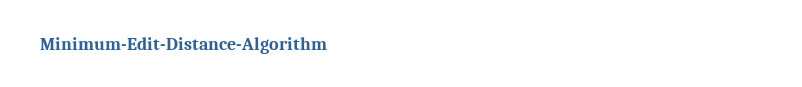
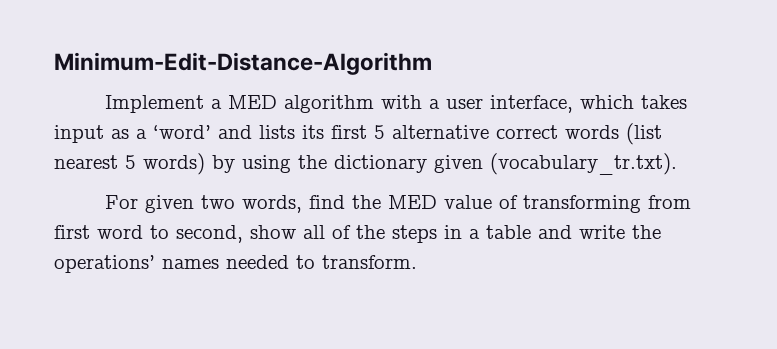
+ Implement a MED algorithm with a user interface, which takes input as a ‘word’ and lists its first 5 alternative correct words (list nearest 5 words) by using the dictionary given (vocabulary_tr.txt).
+ For given two words, find the MED value of transforming from first word to second, show all of the steps in a table and write the operations’ names needed to transform.

